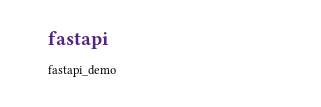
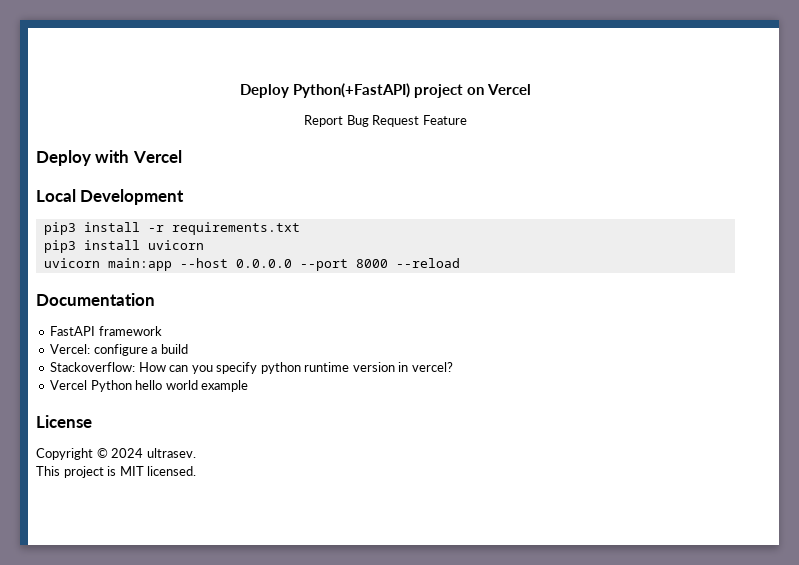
- fastapi
- fastapi_demo
+ Deploy Python(+FastAPI) project on Vercel
+ Report Bug Request Feature
+ Deploy with Vercel
+ Local Development
+ pip3 install -r requirements.txt
+ pip3 install uvicorn
+ uvicorn main:app --host 0.0.0.0 --port 8000 --reload
+ Documentation
+ FastAPI framework
+ Vercel: configure a build
+ Stackoverflow: How can you specify python runtime version in vercel?
+ Vercel Python hello world example
+ License
+ Copyright © 2024 ultrasev.
+ This project is MIT licensed.

